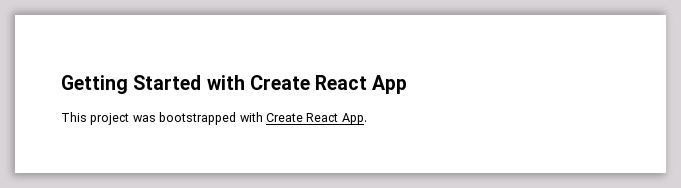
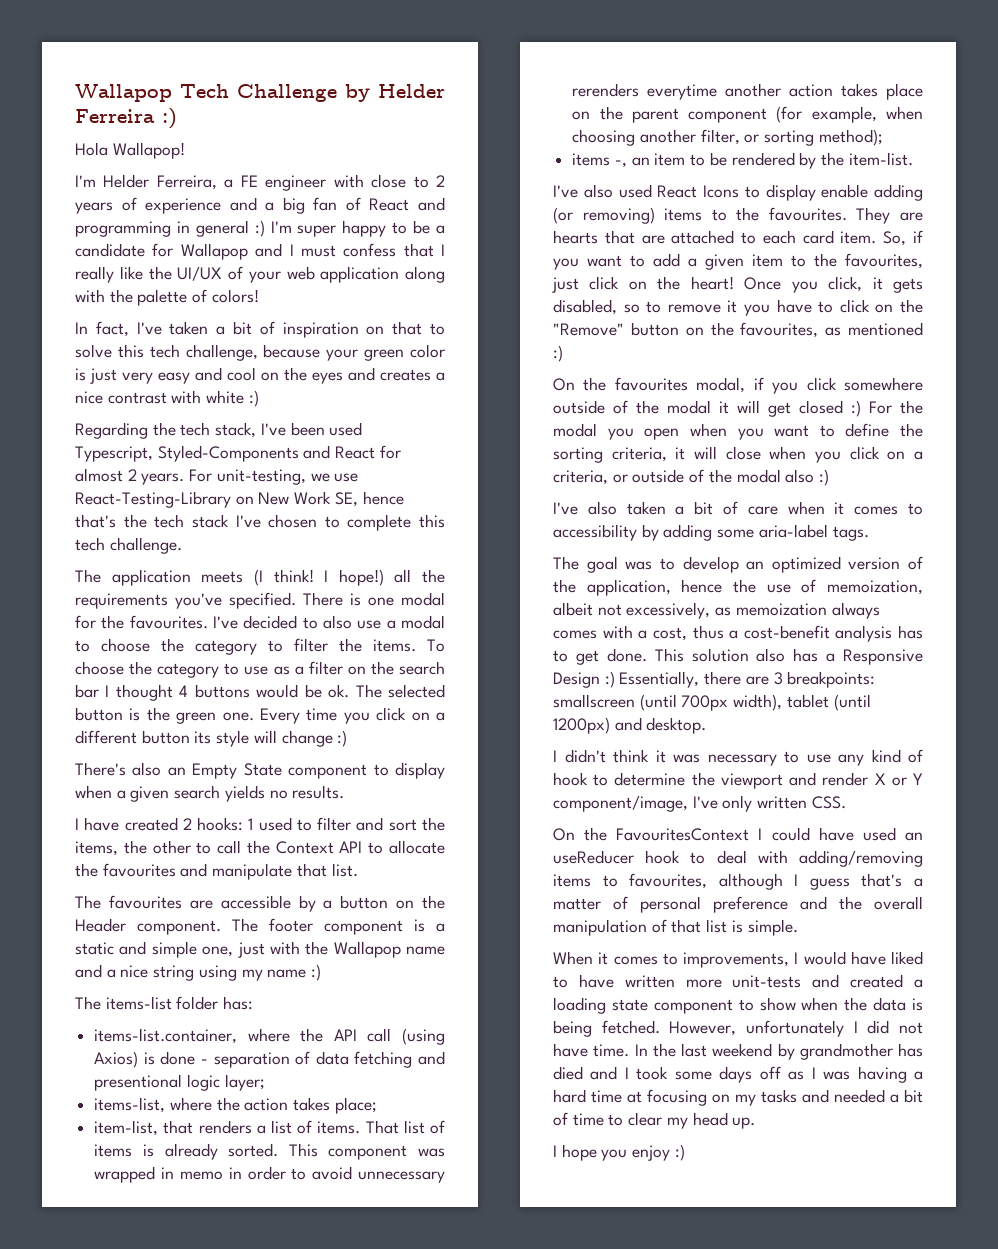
- Getting Started with Create React App
- This project was bootstrapped with Create React App.
+ Wallapop Tech Challenge by Helder Ferreira :)
+ Hola Wallapop!
+ I'm Helder Ferreira, a FE engineer with close to 2 years of experience and a big fan of React and programming in general :) I'm super happy to be a candidate for Wallapop and I must confess that I really like the UI/UX of your web application along with the palette of colors!
+ In fact, I've taken a bit of inspiration on that to solve this tech challenge, because your green color is just very easy and cool on the eyes and creates a nice contrast with white :)
+ Regarding the tech stack, I've been used Typescript, Styled-Components and React for almost 2 years. For unit-testing, we use React-Testing-Library on New Work SE, hence that's the tech stack I've chosen to complete this tech challenge.
+ The application meets (I think! I hope!) all the requirements you've specified. There is one modal for the favourites. I've decided to also use a modal to choose the category to filter the items. To choose the category to use as a filter on the search bar I thought 4 buttons would be ok. The selected button is the green one. Every time you click on a different button its style will change :)
+ There's also an Empty State component to display when a given search yields no results.
+ I have created 2 hooks: 1 used to filter and sort the items, the other to call the Context API to allocate the favourites and manipulate that list.
+ The favourites are accessible by a button on the Header component. The footer component is a static and simple one, just with the Wallapop name and a nice string using my name :)
+ The items-list folder has:
+ items-list.container, where the API call (using Axios) is done - separation of data fetching and presentional logic layer;
+ items-list, where the action takes place;
+ item-list, that renders a list of items. That list of items is already sorted. This component was wrapped in memo in order to avoid unnecessary rerenders everytime another action takes place on the parent component (for example, when choosing another filter, or sorting method);
+ items -, an item to be rendered by the item-list.
+ I've also used React Icons to display enable adding (or removing) items to the favourites. They are hearts that are attached to each card item. So, if you want to add a given item to the favourites, just click on the heart! Once you click, it gets disabled, so to remove it you have to click on the "Remove" button on the favourites, as mentioned :)
+ On the favourites modal, if you click somewhere outside of the modal it will get closed :) For the modal you open when you want to define the sorting criteria, it will close when you click on a criteria, or outside of the modal also :)
+ I've also taken a bit of care when it comes to accessibility by adding some aria-label tags.
+ The goal was to develop an optimized version of the application, hence the use of memoization, albeit not excessively, as memoization always comes with a cost, thus a cost-benefit analysis has to get done. This solution also has a Responsive Design :) Essentially, there are 3 breakpoints: smallscreen (until 700px width), tablet (until 1200px) and desktop.
+ I didn't think it was necessary to use any kind of hook to determine the viewport and render X or Y component/image, I've only written CSS.
+ On the FavouritesContext I could have used an useReducer hook to deal with adding/removing items to favourites, although I guess that's a matter of personal preference and the overall manipulation of that list is simple.
+ When it comes to improvements, I would have liked to have written more unit-tests and created a loading state component to show when the data is being fetched. However, unfortunately I did not have time. In the last weekend by grandmother has died and I took some days off as I was having a hard time at focusing on my tasks and needed a bit of time to clear my head up.
+ I hope you enjoy :)

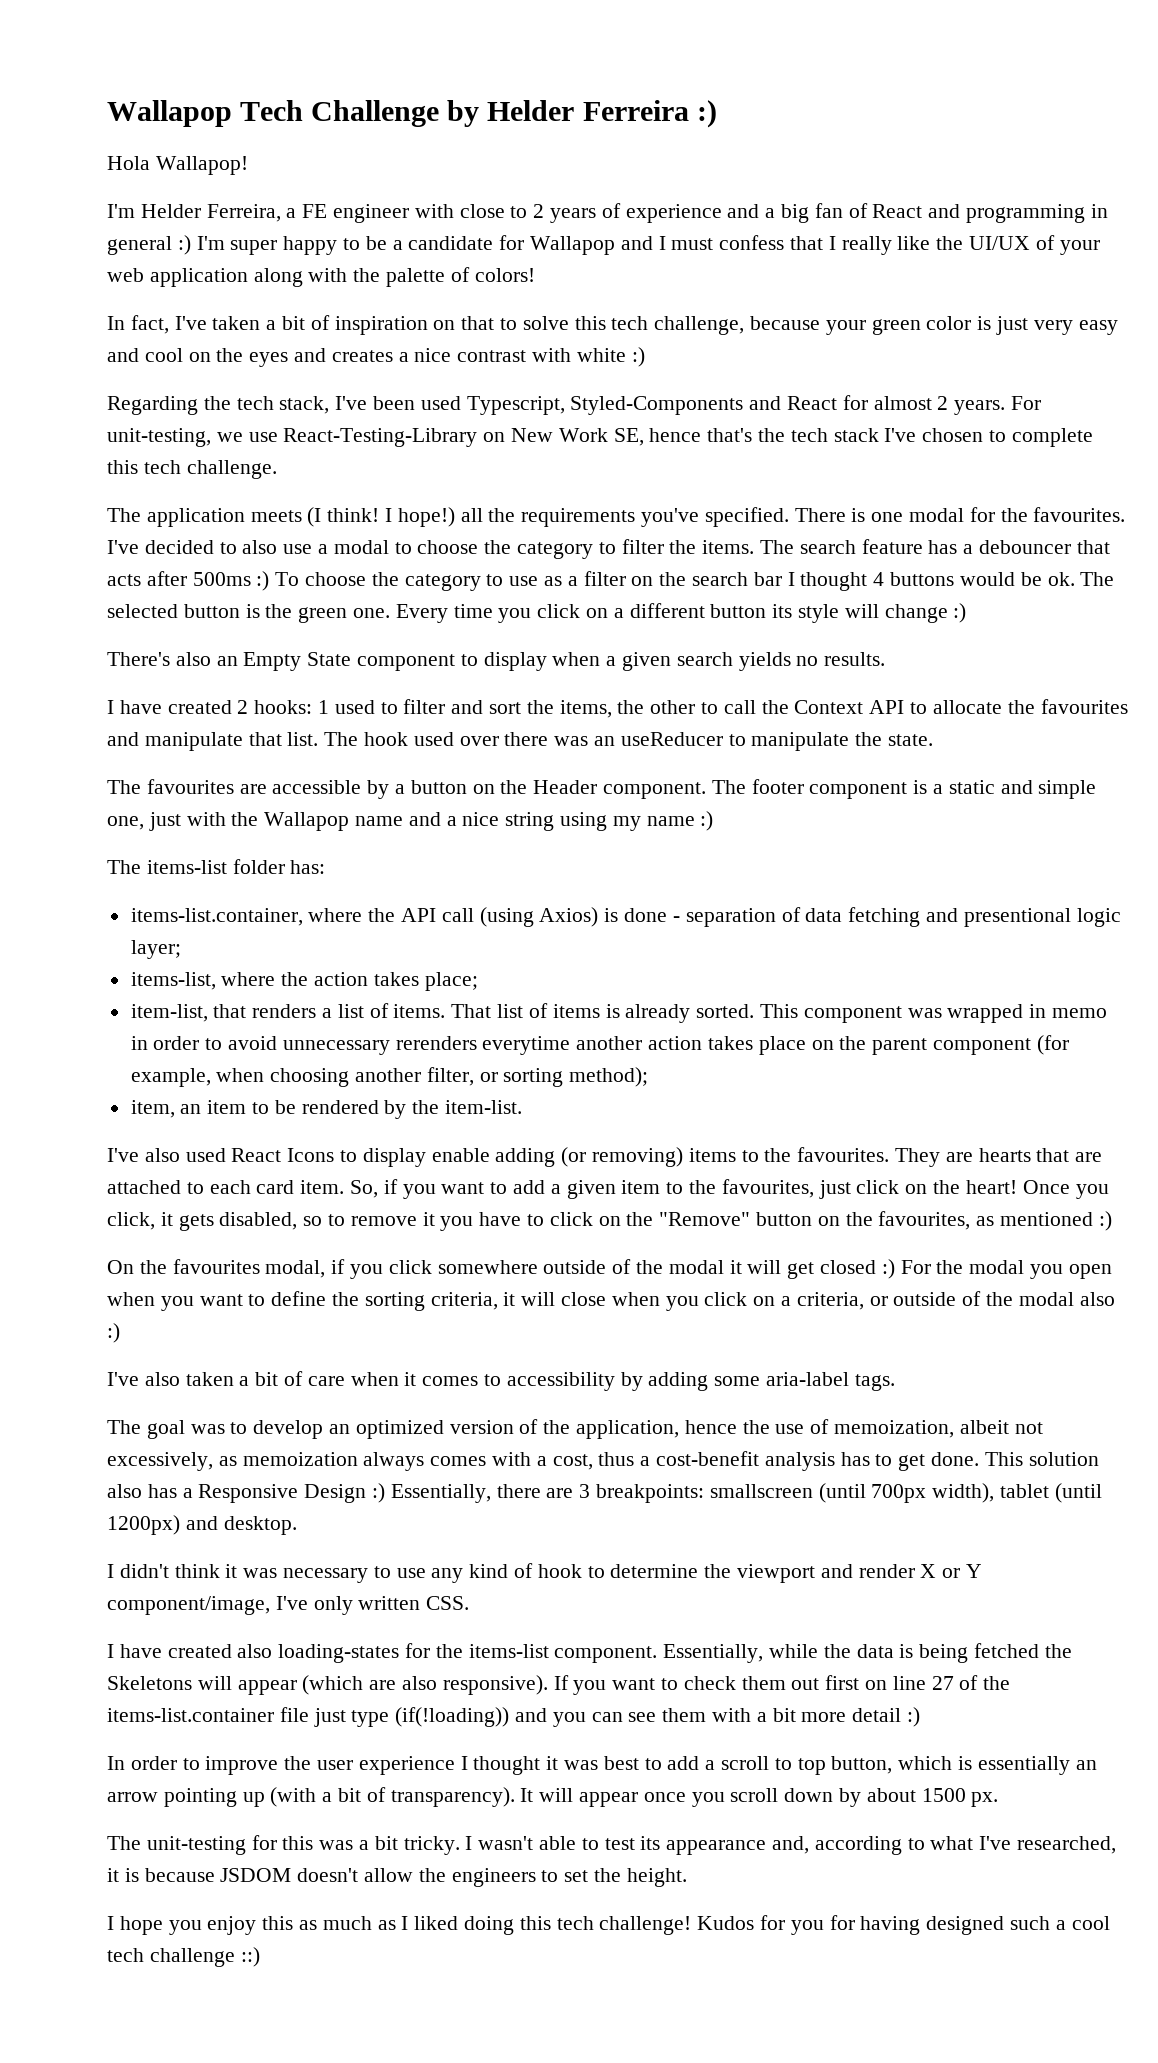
- To choose the category to use as a filter on the search bar I thought 4 buttons would be ok.
+ The search feature has a debouncer that acts after 500ms :) To choose the category to use as a filter on the search bar I thought 4 buttons would be ok.
+ The hook used over there was an useReducer to manipulate the state.
- items -, an item to be rendered by the item-list.
+ item, an item to be rendered by the item-list.
- On the FavouritesContext I could have used an useReducer hook to deal with adding/removing items to favourites, although I guess that's a matter of personal preference and the overall manipulation of that list is simple.
- When it comes to improvements, I would have liked to have written more unit-tests and created a loading state component to show when the data is being fetched. However, unfortunately I did not have time. In the last weekend by grandmother has died and I took some days off as I was having a hard time at focusing on my tasks and needed a bit of time to clear my head up.
- I hope you enjoy :)
+ I have created also loading-states for the items-list component. Essentially, while the data is being fetched the Skeletons will appear (which are also responsive). If you want to check them out first on line 27 of the items-list.container file just type (if(!loading)) and you can see them with a bit more detail :)
+ In order to improve the user experience I thought it was best to add a scroll to top button, which is essentially an arrow pointing up (with a bit of transparency). It will appear once you scroll down by about 1500 px.
+ The unit-testing for this was a bit tricky. I wasn't able to test its appearance and, according to what I've researched, it is because JSDOM doesn't allow the engineers to set the height.
+ I hope you enjoy this as much as I liked doing this tech challenge! Kudos for you for having designed such a cool tech challenge ::)

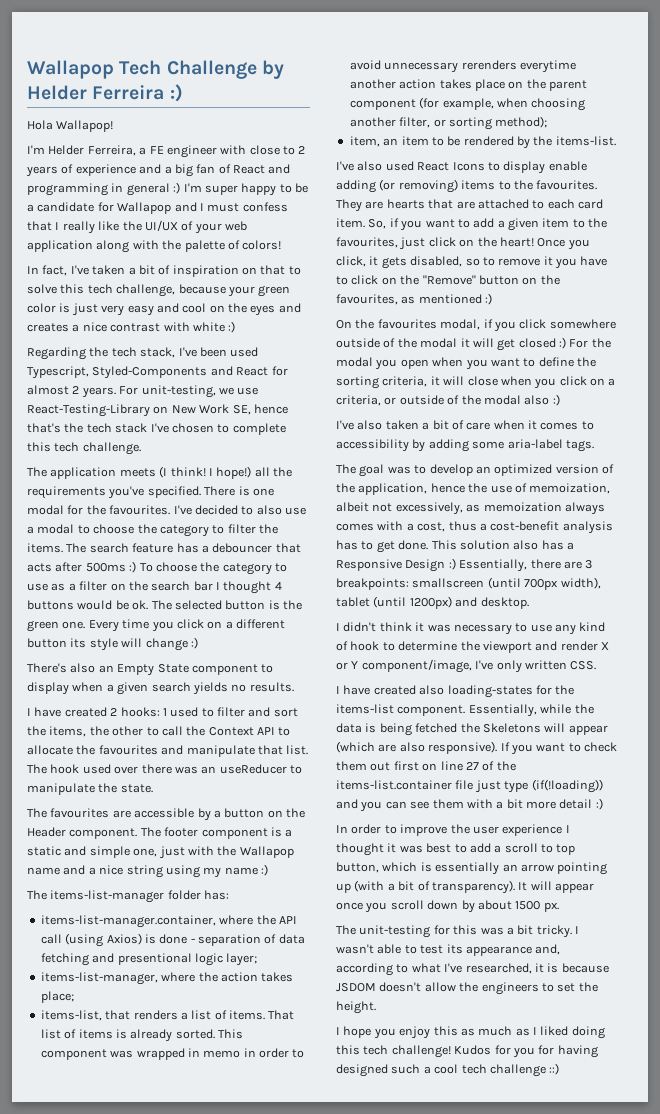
- The items-list folder has:
+ The items-list-manager folder has:
- items-list.container, where the API call (using Axios) is done - separation of data fetching and presentional logic layer;
+ items-list-manager.container, where the API call (using Axios) is done - separation of data fetching and presentional logic layer;
- items-list, where the action takes place;
+ items-list-manager, where the action takes place;
- item-list, that renders a list of items.
+ items-list, that renders a list of items.
- item, an item to be rendered by the item-list.
+ item, an item to be rendered by the items-list.

